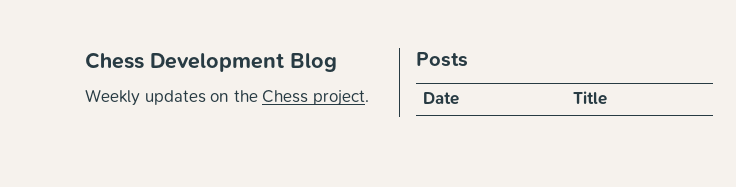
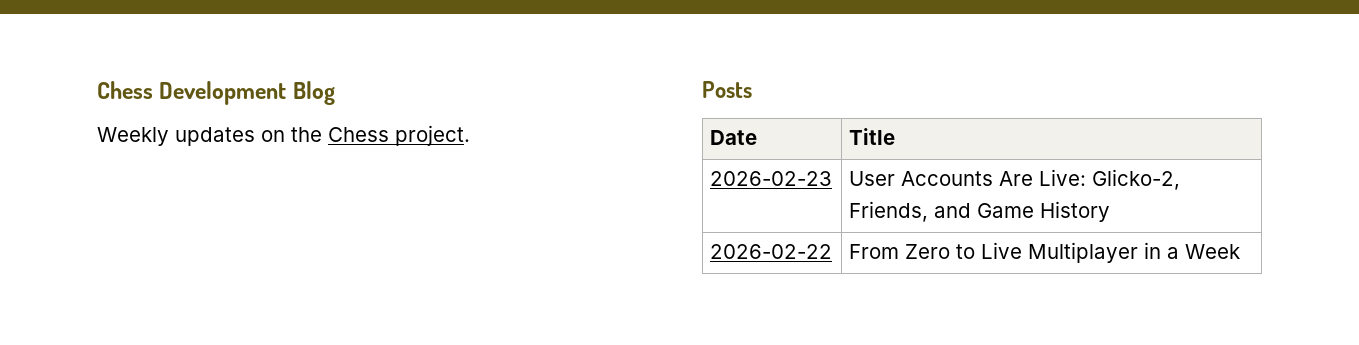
+ 2026-02-23 | User Accounts Are Live: Glicko-2, Friends, and Game History
+ 2026-02-22 | From Zero to Live Multiplayer in a Week

